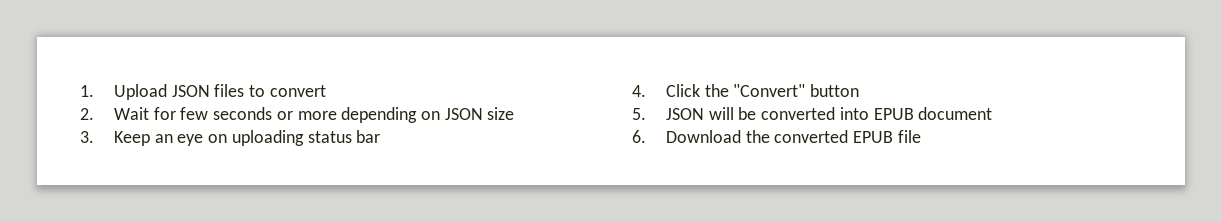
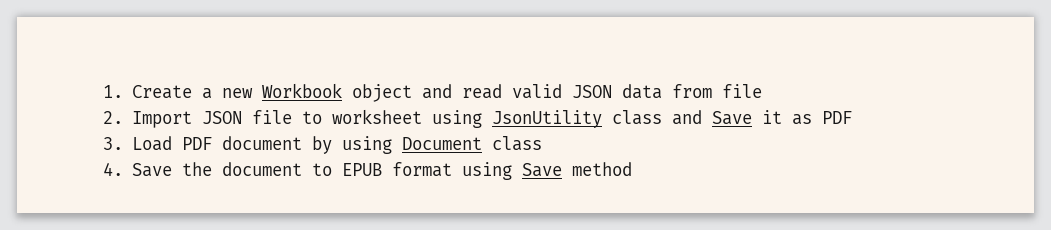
- 1. Upload JSON files to convert
- 2. Wait for few seconds or more depending on JSON size
- 3. Keep an eye on uploading status bar
- 4. Click the "Convert" button
- 5. JSON will be converted into EPUB document
- 6. Download the converted EPUB file
+ 1. Create a new Workbook object and read valid JSON data from file
+ 2. Import JSON file to worksheet using JsonUtility class and Save it as PDF
+ 3. Load PDF document by using Document class
+ 4. Save the document to EPUB format using Save method

